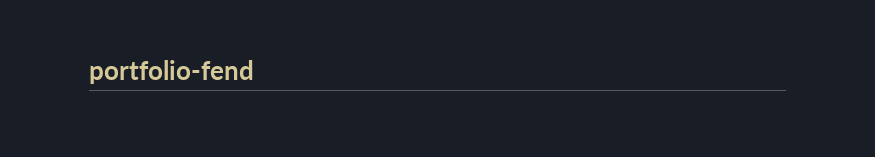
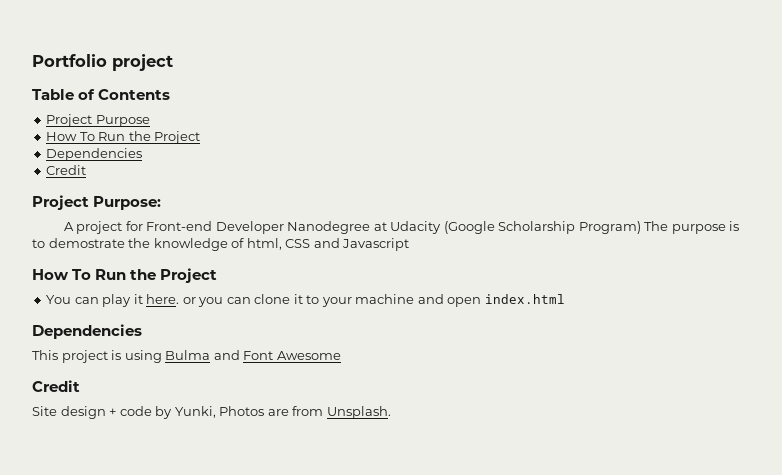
- portfolio-fend
+ Portfolio project
+ Table of Contents
+ Project Purpose
+ How To Run the Project
+ Dependencies
+ Credit
+ Project Purpose:
+ A project for Front-end Developer Nanodegree at Udacity (Google Scholarship Program) The purpose is to demostrate the knowledge of html, CSS and Javascript
+ How To Run the Project
+ You can play it here. or you can clone it to your machine and open index.html
+ Dependencies
+ This project is using Bulma and Font Awesome
+ Credit
+ Site design + code by Yunki, Photos are from Unsplash.

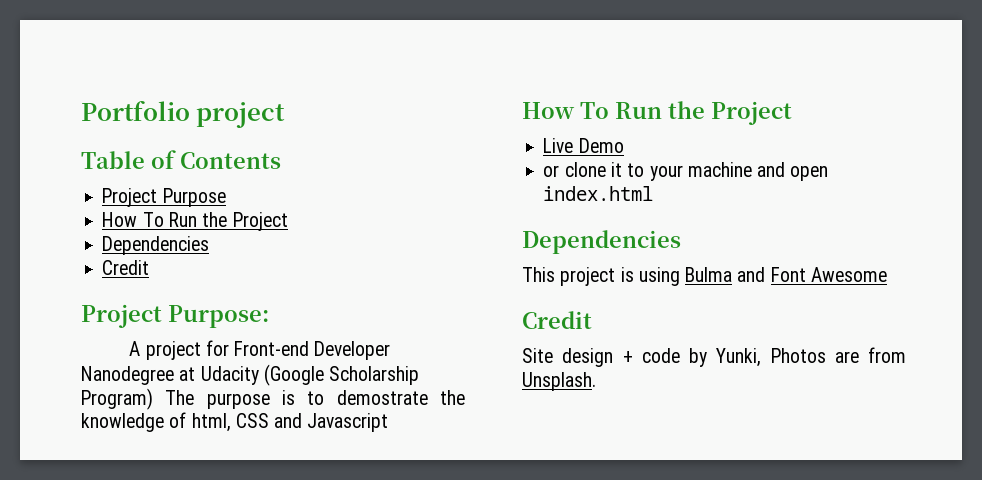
- You can play it here. or you can clone it to your machine and open index.html
+ Live Demo
+ or clone it to your machine and open index.html

